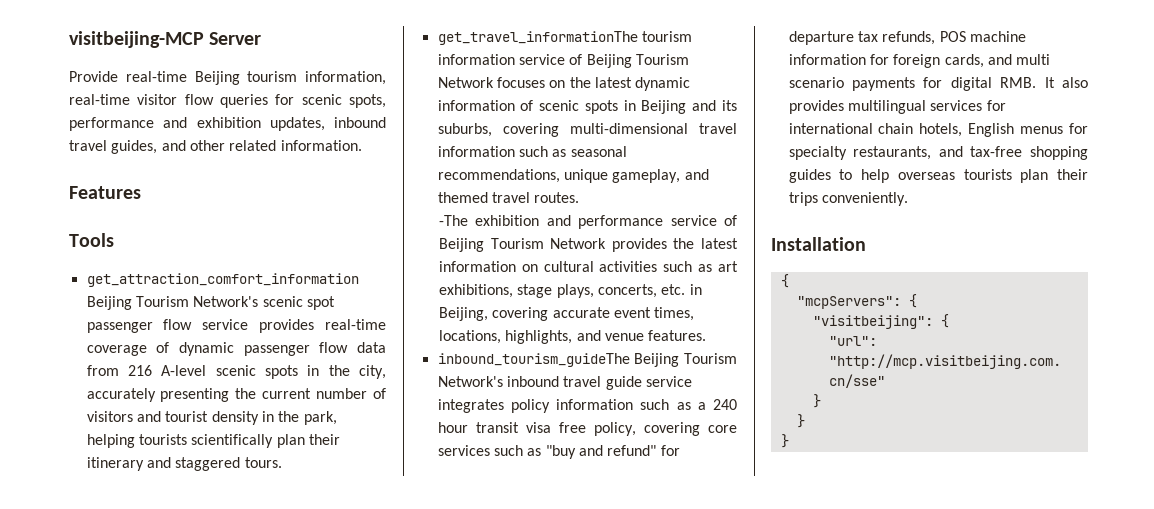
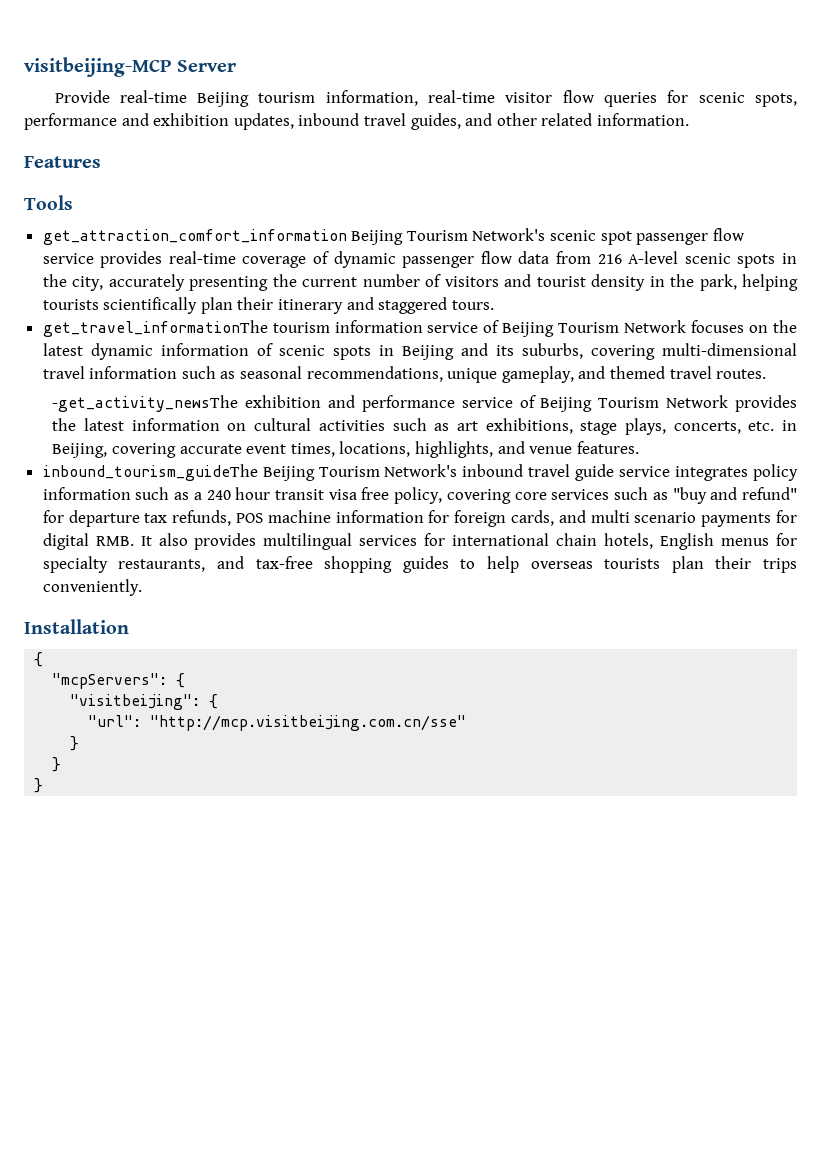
- -The exhibition and performance service of Beijing Tourism Network provides the latest information on cultural activities such as art exhibitions, stage plays, concerts, etc. in Beijing, covering accurate event times, locations, highlights, and venue features.
+ -get_activity_newsThe exhibition and performance service of Beijing Tourism Network provides the latest information on cultural activities such as art exhibitions, stage plays, concerts, etc. in Beijing, covering accurate event times, locations, highlights, and venue features.

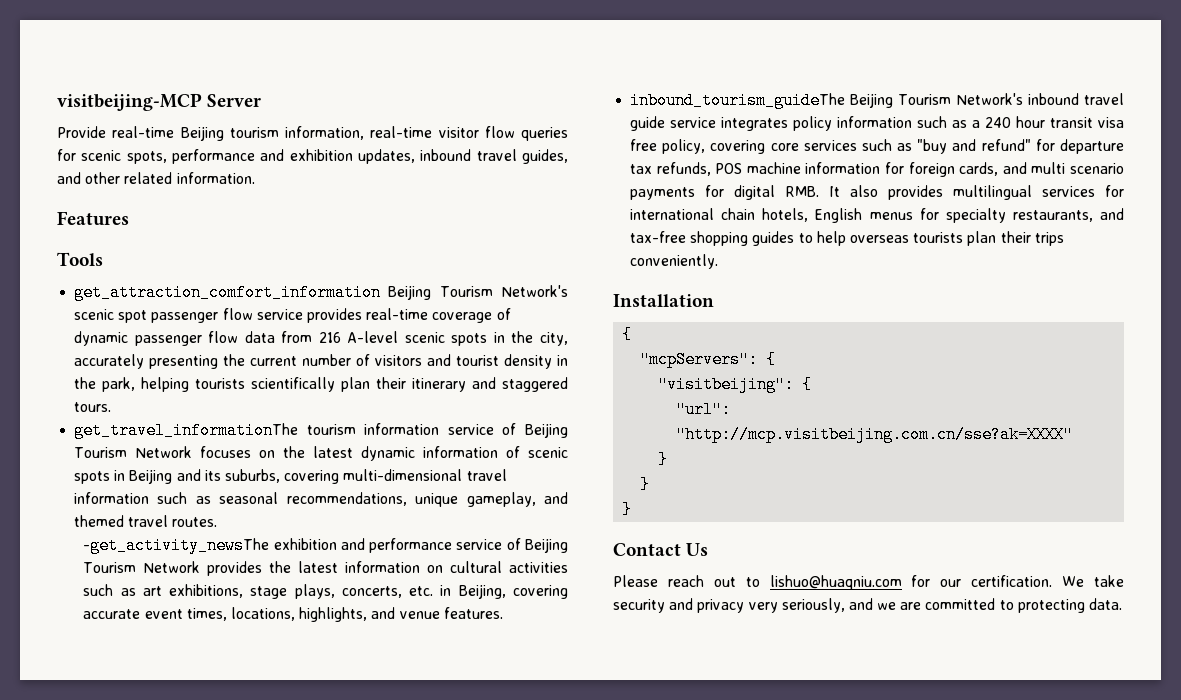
- "url": "http://mcp.visitbeijing.com.cn/sse"
+ "url": "http://mcp.visitbeijing.com.cn/sse?ak=XXXX"
+ Contact Us
+ Please reach out to lishuo@huaqniu.com for our certification. We take security and privacy very seriously, and we are committed to protecting data.

